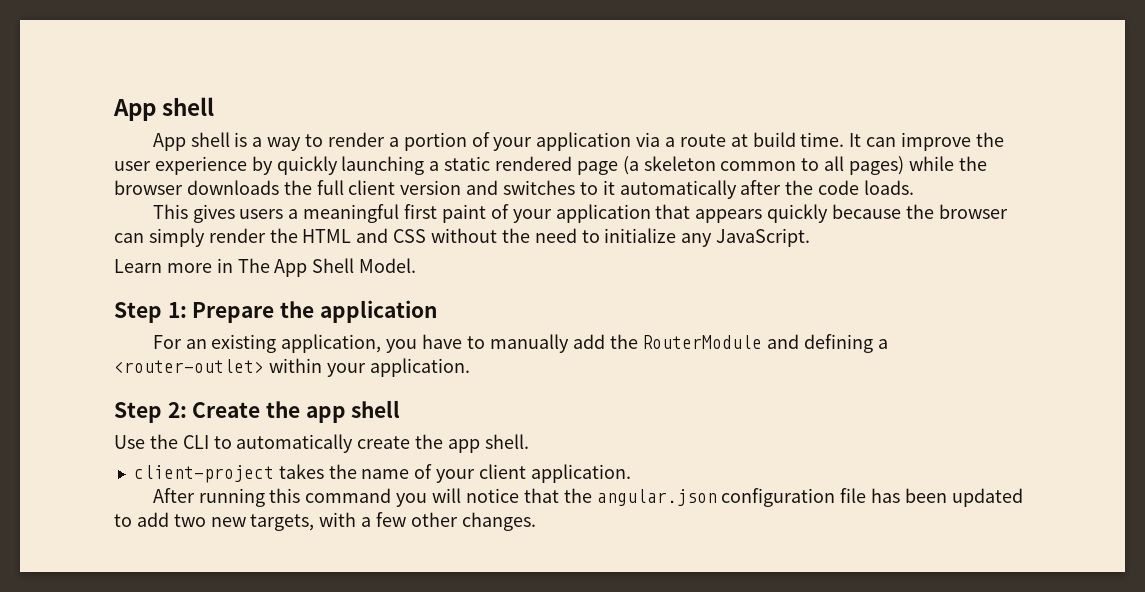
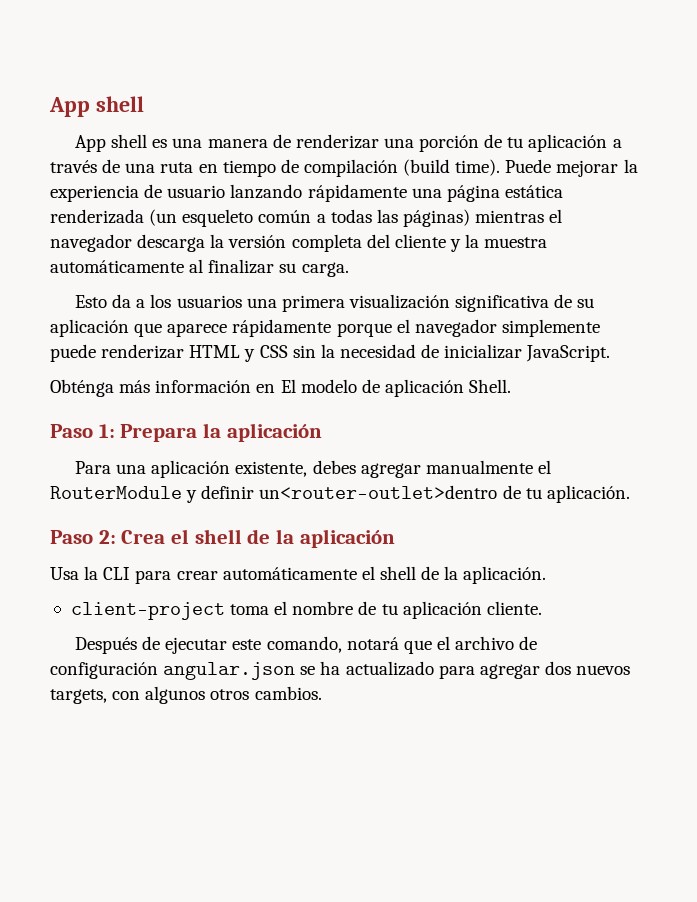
- App shell is a way to render a portion of your application via a route at build time. It can improve the user experience by quickly launching a static rendered page (a skeleton common to all pages) while the browser downloads the full client version and switches to it automatically after the code loads.
- This gives users a meaningful first paint of your application that appears quickly because the browser can simply render the HTML and CSS without the need to initialize any JavaScript.
- Learn more in The App Shell Model.
- Step 1: Prepare the application
- For an existing application, you have to manually add the RouterModule and defining a <router-outlet> within your application.
- Step 2: Create the app shell
- Use the CLI to automatically create the app shell.
- client-project takes the name of your client application.
- After running this command you will notice that the angular.json configuration file has been updated to add two new targets, with a few other changes.
+ App shell es una manera de renderizar una porción de tu aplicación a través de una ruta en tiempo de compilación (build time). Puede mejorar la experiencia de usuario lanzando rápidamente una página estática renderizada (un esqueleto común a todas las páginas) mientras el navegador descarga la versión completa del cliente y la muestra automáticamente al finalizar su carga.
+ Esto da a los usuarios una primera visualización significativa de su aplicación que aparece rápidamente porque el navegador simplemente puede renderizar HTML y CSS sin la necesidad de inicializar JavaScript.
+ Obténga más información en El modelo de aplicación Shell.
+ Paso 1: Prepara la aplicación
+ Para una aplicación existente, debes agregar manualmente el RouterModule y definir un<router-outlet>dentro de tu aplicación.
+ Paso 2: Crea el shell de la aplicación
+ Usa la CLI para crear automáticamente el shell de la aplicación.
+ client-project toma el nombre de tu aplicación cliente.
+ Después de ejecutar este comando, notará que el archivo de configuración angular.json se ha actualizado para agregar dos nuevos targets, con algunos otros cambios.

